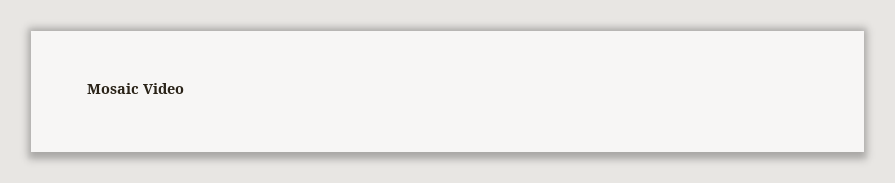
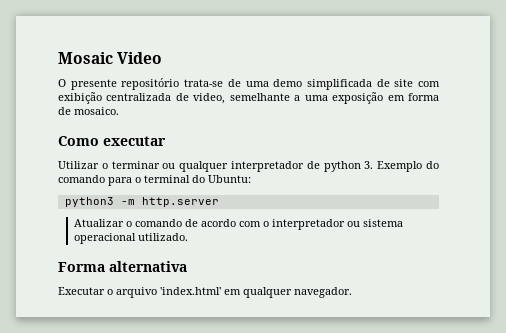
+ O presente repositório trata-se de uma demo simplificada de site com exibição centralizada de video, semelhante a uma exposição em forma de mosaico.
+ Como executar
+ Utilizar o terminar ou qualquer interpretador de python 3. Exemplo do comando para o terminal do Ubuntu:
+ python3 -m http.server
+ Atualizar o comando de acordo com o interpretador ou sistema operacional utilizado.
+ Forma alternativa
+ Executar o arquivo 'index.html' em qualquer navegador.

